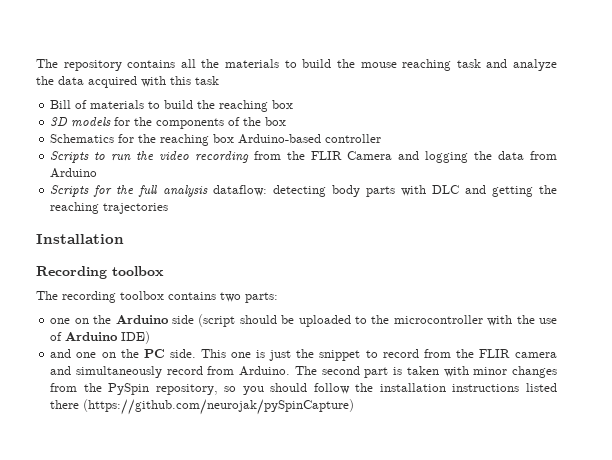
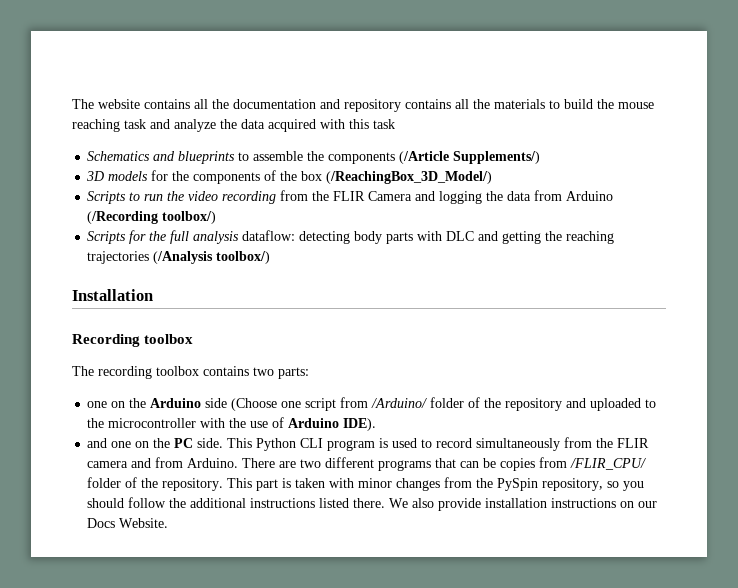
- The repository contains all the materials to build the mouse reaching task and analyze the data acquired with this task
+ The website contains all the documentation and repository contains all the materials to build the mouse reaching task and analyze the data acquired with this task
- Bill of materials to build the reaching box
+ Schematics and blueprints to assemble the components (/Article Supplements/)
- 3D models for the components of the box
- Schematics for the reaching box Arduino-based controller
+ 3D models for the components of the box (/ReachingBox_3D_Model/)
- Scripts to run the video recording from the FLIR Camera and logging the data from Arduino
+ Scripts to run the video recording from the FLIR Camera and logging the data from Arduino (/Recording toolbox/)
- Scripts for the full analysis dataflow: detecting body parts with DLC and getting the reaching trajectories
+ Scripts for the full analysis dataflow: detecting body parts with DLC and getting the reaching trajectories (/Analysis toolbox/)
- one on the Arduino side (script should be uploaded to the microcontroller with the use of Arduino IDE)
+ one on the Arduino side (Choose one script from /Arduino/ folder of the repository and uploaded to the microcontroller with the use of Arduino IDE).
- This one is just the snippet to record from the FLIR camera and simultaneously record from Arduino. The second part is taken with minor changes from the PySpin repository, so you should follow the installation instructions listed there (https://github.com/neurojak/pySpinCapture)
+ This Python CLI program is used to record simultaneously from the FLIR camera and from Arduino. There are two different programs that can be copies from /FLIR_CPU/ folder of the repository. This part is taken with minor changes from the PySpin repository, so you should follow the additional instructions listed there. We also provide installation instructions on our Docs Website.

